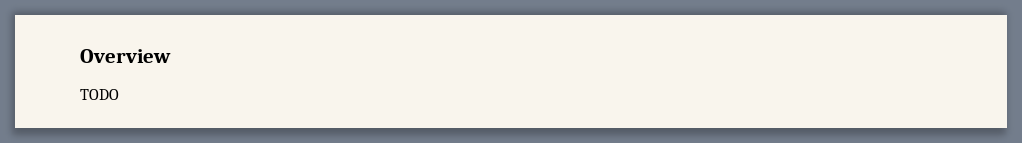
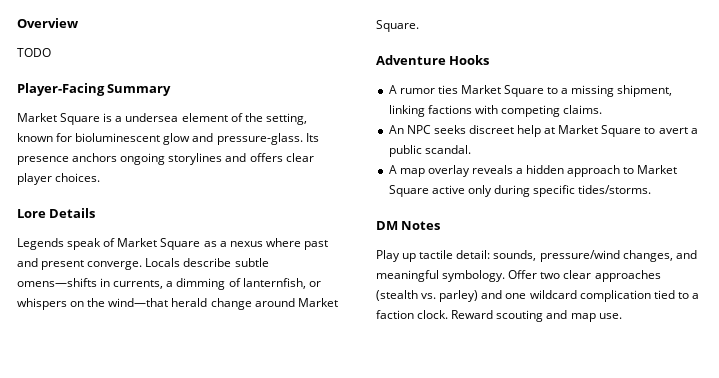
+ Player-Facing Summary
+ Market Square is a undersea element of the setting, known for bioluminescent glow and pressure-glass. Its presence anchors ongoing storylines and offers clear player choices.
+ Lore Details
+ Legends speak of Market Square as a nexus where past and present converge. Locals describe subtle omens—shifts in currents, a dimming of lanternfish, or whispers on the wind—that herald change around Market Square.
+ Adventure Hooks
+ A rumor ties Market Square to a missing shipment, linking factions with competing claims.
+ An NPC seeks discreet help at Market Square to avert a public scandal.
+ A map overlay reveals a hidden approach to Market Square active only during specific tides/storms.
+ DM Notes
+ Play up tactile detail: sounds, pressure/wind changes, and meaningful symbology. Offer two clear approaches (stealth vs. parley) and one wildcard complication tied to a faction clock. Reward scouting and map use.

